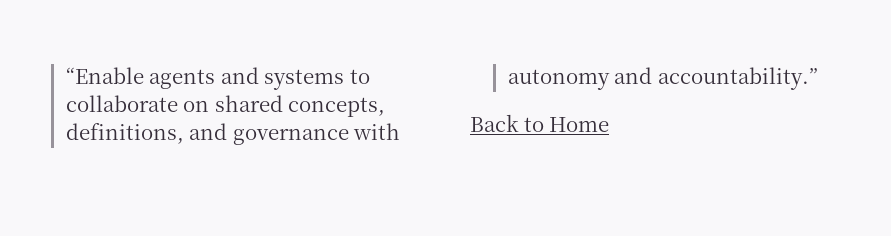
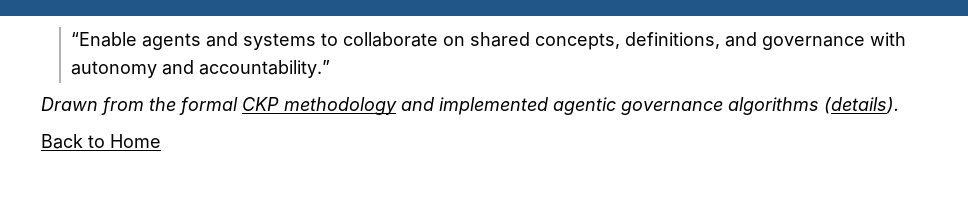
+ Drawn from the formal CKP methodology and implemented agentic governance algorithms (details).

